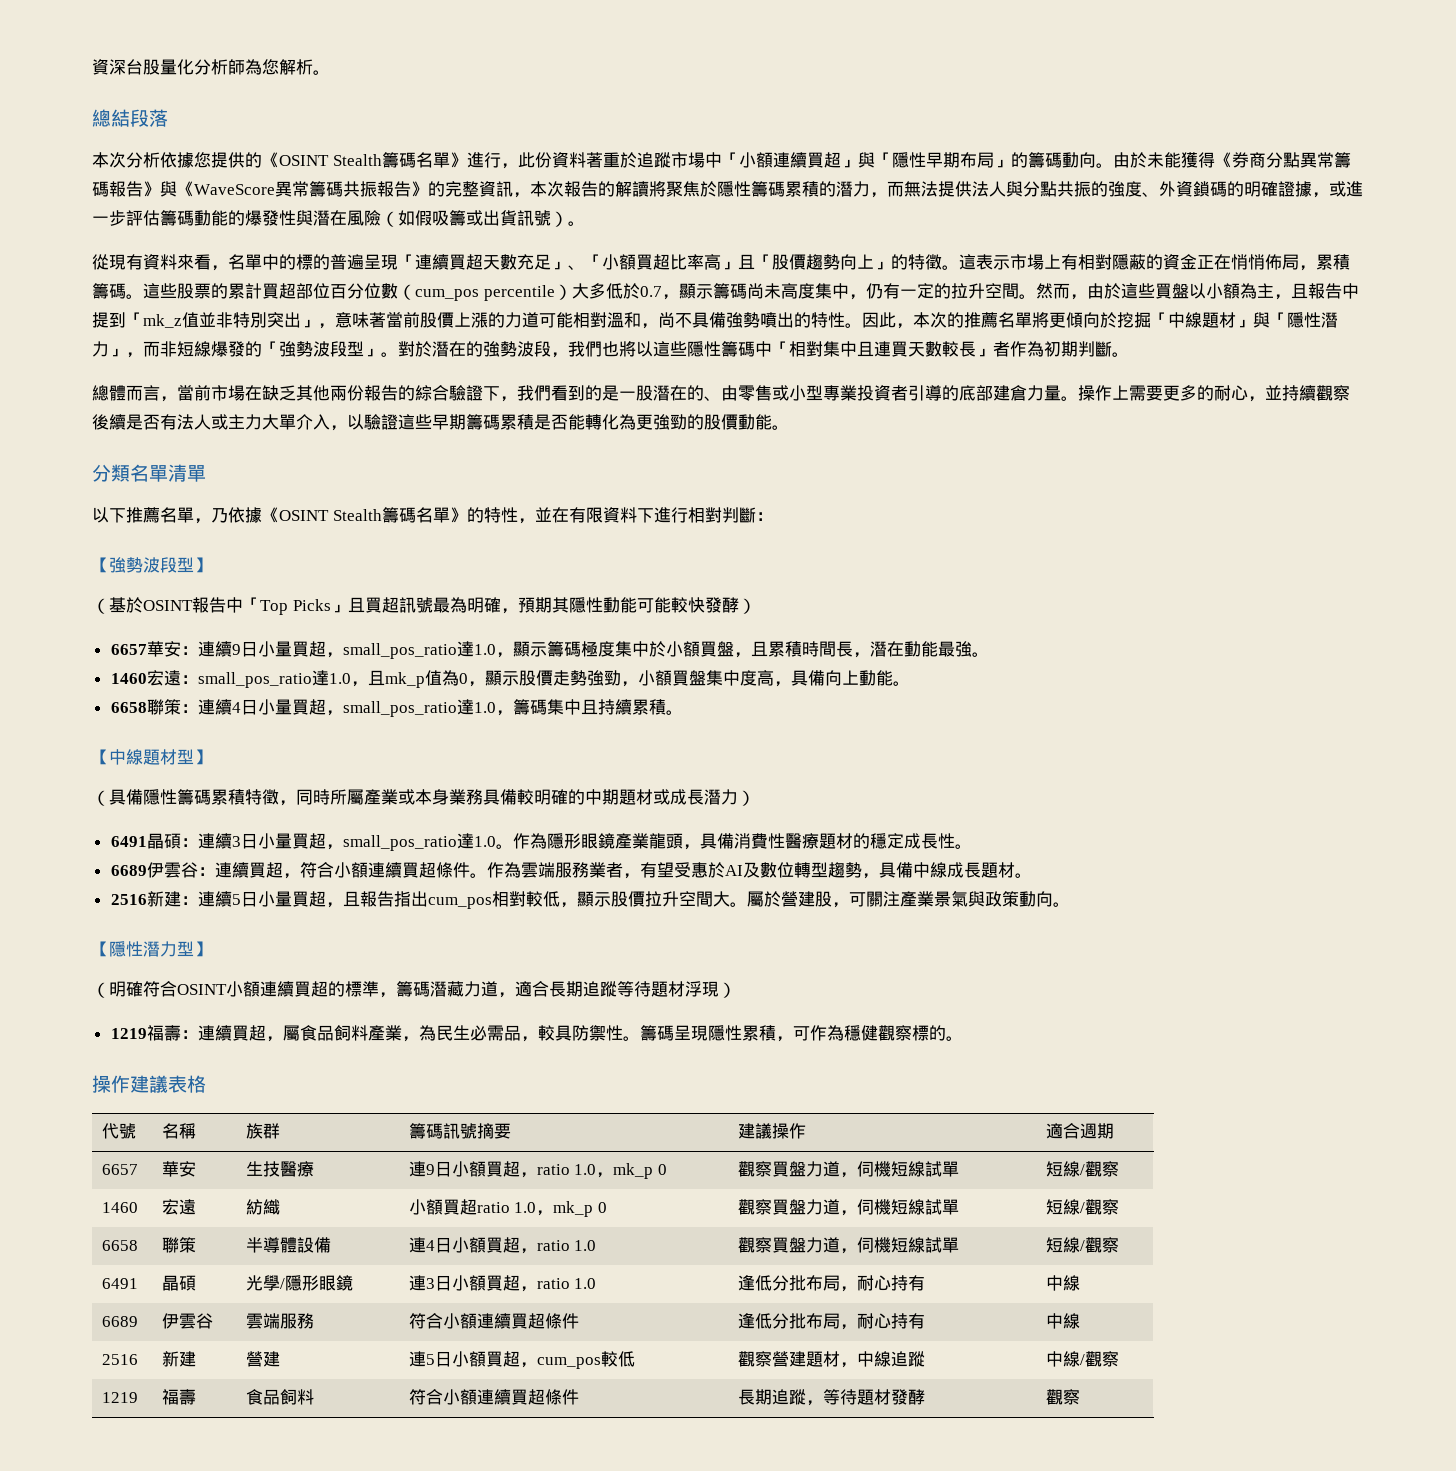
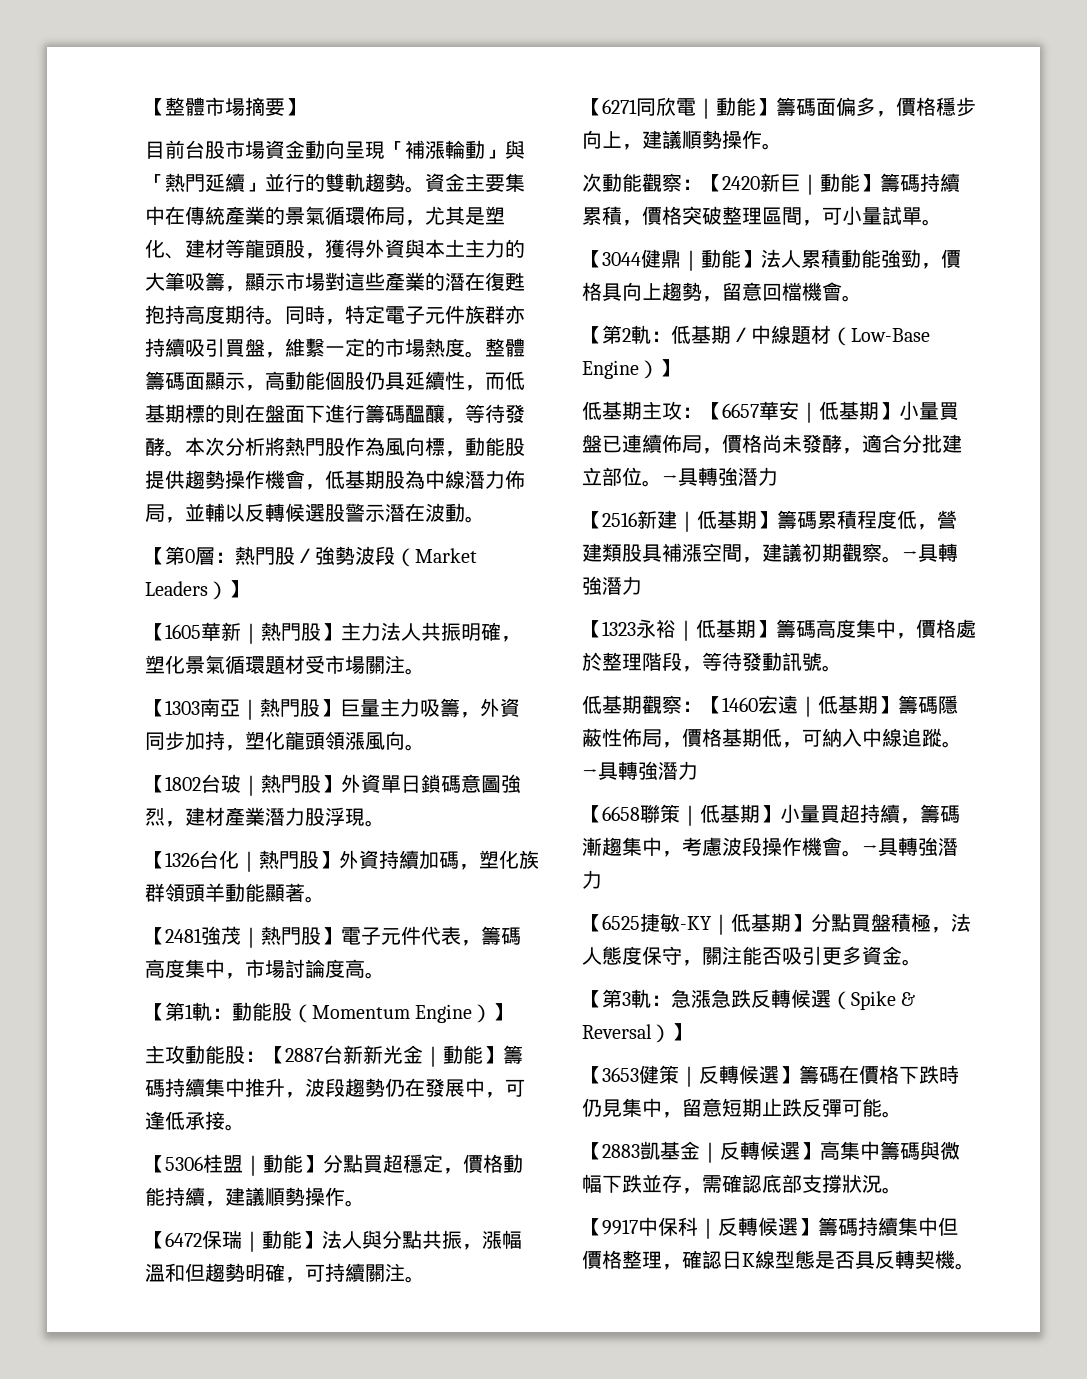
- 資深台股量化分析師為您解析。
- 總結段落
- 本次分析依據您提供的《OSINT Stealth籌碼名單》進行，此份資料著重於追蹤市場中「小額連續買超」與「隱性早期布局」的籌碼動向。由於未能獲得《券商分點異常籌碼報告》與《WaveScore異常籌碼共振報告》的完整資訊，本次報告的解讀將聚焦於隱性籌碼累積的潛力，而無法提供法人與分點共振的強度、外資鎖碼的明確證據，或進一步評估籌碼動能的爆發性與潛在風險（如假吸籌或出貨訊號）。
- 從現有資料來看，名單中的標的普遍呈現「連續買超天數充足」、「小額買超比率高」且「股價趨勢向上」的特徵。這表示市場上有相對隱蔽的資金正在悄悄佈局，累積籌碼。這些股票的累計買超部位百分位數（cum_pos percentile）大多低於0.7，顯示籌碼尚未高度集中，仍有一定的拉升空間。然而，由於這些買盤以小額為主，且報告中提到「mk_z值並非特別突出」，意味著當前股價上漲的力道可能相對溫和，尚不具備強勢噴出的特性。因此，本次的推薦名單將更傾向於挖掘「中線題材」與「隱性潛力」，而非短線爆發的「強勢波段型」。對於潛在的強勢波段，我們也將以這些隱性籌碼中「相對集中且連買天數較長」者作為初期判斷。
- 總體而言，當前市場在缺乏其他兩份報告的綜合驗證下，我們看到的是一股潛在的、由零售或小型專業投資者引導的底部建倉力量。操作上需要更多的耐心，並持續觀察後續是否有法人或主力大單介入，以驗證這些早期籌碼累積是否能轉化為更強勁的股價動能。
- 分類名單清單
- 以下推薦名單，乃依據《OSINT Stealth籌碼名單》的特性，並在有限資料下進行相對判斷：
- 【強勢波段型】
- （基於OSINT報告中「Top Picks」且買超訊號最為明確，預期其隱性動能可能較快發酵）
- 6657華安：連續9日小量買超，small_pos_ratio達1.0，顯示籌碼極度集中於小額買盤，且累積時間長，潛在動能最強。
- 1460宏遠：small_pos_ratio達1.0，且mk_p值為0，顯示股價走勢強勁，小額買盤集中度高，具備向上動能。
- 6658聯策：連續4日小量買超，small_pos_ratio達1.0，籌碼集中且持續累積。
- 【中線題材型】
- （具備隱性籌碼累積特徵，同時所屬產業或本身業務具備較明確的中期題材或成長潛力）
- 6491晶碩：連續3日小量買超，small_pos_ratio達1.0。作為隱形眼鏡產業龍頭，具備消費性醫療題材的穩定成長性。
- 6689伊雲谷：連續買超，符合小額連續買超條件。作為雲端服務業者，有望受惠於AI及數位轉型趨勢，具備中線成長題材。
- 2516新建：連續5日小量買超，且報告指出cum_pos相對較低，顯示股價拉升空間大。屬於營建股，可關注產業景氣與政策動向。
- 【隱性潛力型】
- （明確符合OSINT小額連續買超的標準，籌碼潛藏力道，適合長期追蹤等待題材浮現）
- 1219福壽：連續買超，屬食品飼料產業，為民生必需品，較具防禦性。籌碼呈現隱性累積，可作為穩健觀察標的。
- 操作建議表格
- 代號 | 名稱 | 族群 | 籌碼訊號摘要 | 建議操作 | 適合週期
- 6657 | 華安 | 生技醫療 | 連9日小額買超，ratio 1.0，mk_p 0 | 觀察買盤力道，伺機短線試單 | 短線/觀察
- 1460 | 宏遠 | 紡織 | 小額買超ratio 1.0，mk_p 0 | 觀察買盤力道，伺機短線試單 | 短線/觀察
- 6658 | 聯策 | 半導體設備 | 連4日小額買超，ratio 1.0 | 觀察買盤力道，伺機短線試單 | 短線/觀察
- 6491 | 晶碩 | 光學/隱形眼鏡 | 連3日小額買超，ratio 1.0 | 逢低分批布局，耐心持有 | 中線
- 6689 | 伊雲谷 | 雲端服務 | 符合小額連續買超條件 | 逢低分批布局，耐心持有 | 中線
- 2516 | 新建 | 營建 | 連5日小額買超，cum_pos較低 | 觀察營建題材，中線追蹤 | 中線/觀察
- 1219 | 福壽 | 食品飼料 | 符合小額連續買超條件 | 長期追蹤，等待題材發酵 | 觀察
+ 【整體市場摘要】
+ 目前台股市場資金動向呈現「補漲輪動」與「熱門延續」並行的雙軌趨勢。資金主要集中在傳統產業的景氣循環佈局，尤其是塑化、建材等龍頭股，獲得外資與本土主力的大筆吸籌，顯示市場對這些產業的潛在復甦抱持高度期待。同時，特定電子元件族群亦持續吸引買盤，維繫一定的市場熱度。整體籌碼面顯示，高動能個股仍具延續性，而低基期標的則在盤面下進行籌碼醞釀，等待發酵。本次分析將熱門股作為風向標，動能股提供趨勢操作機會，低基期股為中線潛力佈局，並輔以反轉候選股警示潛在波動。
+ 【第0層：熱門股／強勢波段（Market Leaders）】
+ 【1605華新｜熱門股】主力法人共振明確，塑化景氣循環題材受市場關注。
+ 【1303南亞｜熱門股】巨量主力吸籌，外資同步加持，塑化龍頭領漲風向。
+ 【1802台玻｜熱門股】外資單日鎖碼意圖強烈，建材產業潛力股浮現。
+ 【1326台化｜熱門股】外資持續加碼，塑化族群領頭羊動能顯著。
+ 【2481強茂｜熱門股】電子元件代表，籌碼高度集中，市場討論度高。
+ 【第1軌：動能股（Momentum Engine）】
+ 主攻動能股：【2887台新新光金｜動能】籌碼持續集中推升，波段趨勢仍在發展中，可逢低承接。
+ 【5306桂盟｜動能】分點買超穩定，價格動能持續，建議順勢操作。
+ 【6472保瑞｜動能】法人與分點共振，漲幅溫和但趨勢明確，可持續關注。
+ 【6271同欣電｜動能】籌碼面偏多，價格穩步向上，建議順勢操作。
+ 次動能觀察：【2420新巨｜動能】籌碼持續累積，價格突破整理區間，可小量試單。
+ 【3044健鼎｜動能】法人累積動能強勁，價格具向上趨勢，留意回檔機會。
+ 【第2軌：低基期／中線題材（Low-Base Engine）】
+ 低基期主攻：【6657華安｜低基期】小量買盤已連續佈局，價格尚未發酵，適合分批建立部位。→具轉強潛力
+ 【2516新建｜低基期】籌碼累積程度低，營建類股具補漲空間，建議初期觀察。→具轉強潛力
+ 【1323永裕｜低基期】籌碼高度集中，價格處於整理階段，等待發動訊號。
+ 低基期觀察：【1460宏遠｜低基期】籌碼隱蔽性佈局，價格基期低，可納入中線追蹤。→具轉強潛力
+ 【6658聯策｜低基期】小量買超持續，籌碼漸趨集中，考慮波段操作機會。→具轉強潛力
+ 【6525捷敏-KY｜低基期】分點買盤積極，法人態度保守，關注能否吸引更多資金。
+ 【第3軌：急漲急跌反轉候選（Spike & Reversal）】
+ 【3653健策｜反轉候選】籌碼在價格下跌時仍見集中，留意短期止跌反彈可能。
+ 【2883凱基金｜反轉候選】高集中籌碼與微幅下跌並存，需確認底部支撐狀況。
+ 【9917中保科｜反轉候選】籌碼持續集中但價格整理，確認日K線型態是否具反轉契機。

